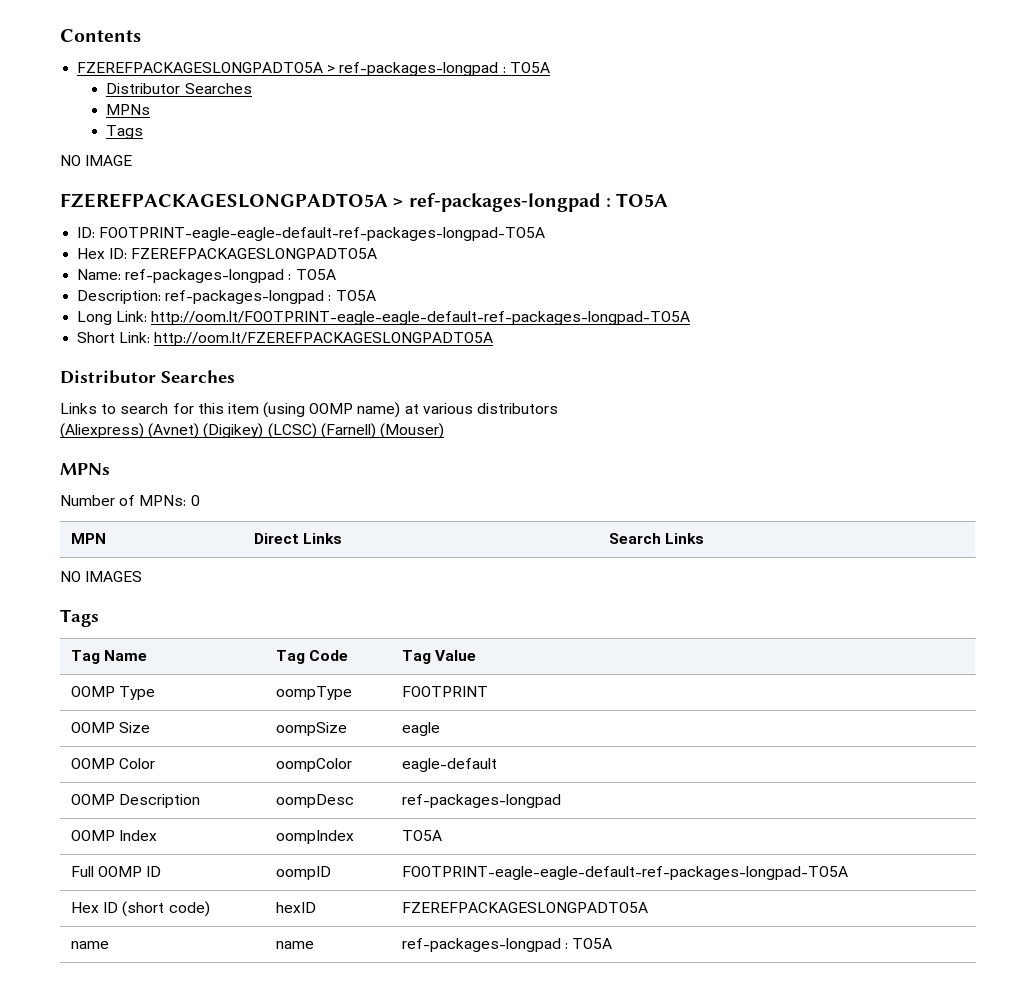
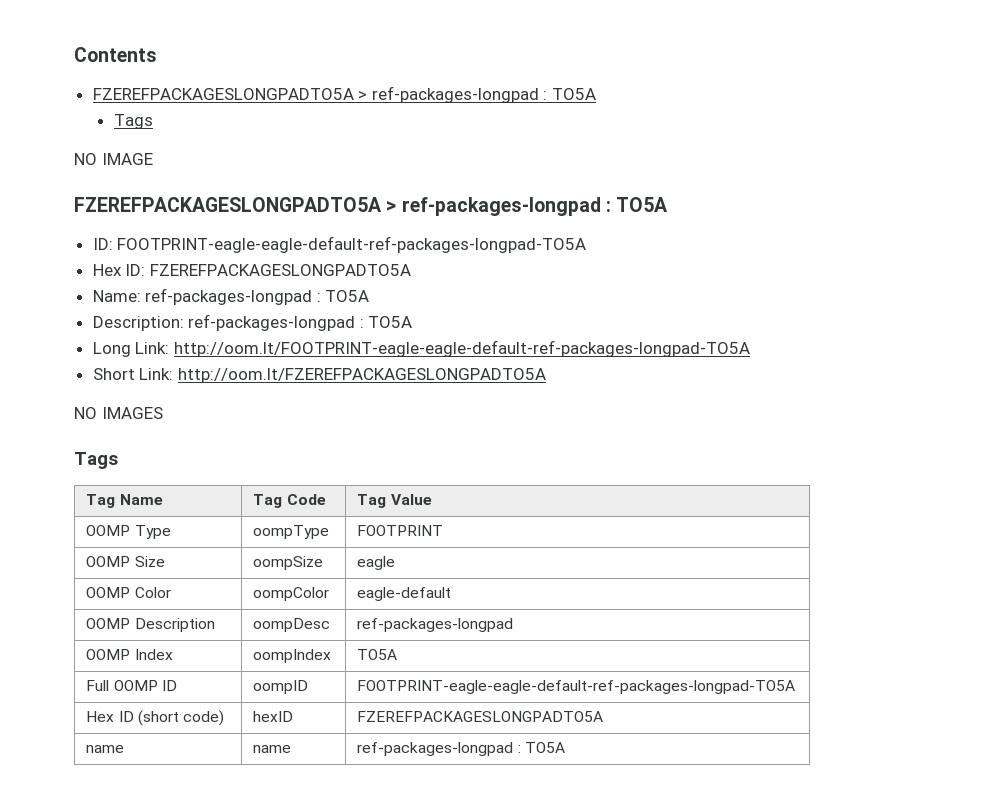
  Contents
  FZEREFPACKAGESLONGPADTO5A > ref-packages-longpad : TO5A
- Distributor Searches
- MPNs
  Short Link: http://oom.lt/FZEREFPACKAGESLONGPADTO5A
- Distributor Searches
- Links to search for this item (using OOMP name) at various distributors
- (Aliexpress) (Avnet) (Digikey) (LCSC) (Farnell) (Mouser)
- MPNs
- Number of MPNs: 0
- MPN | Direct Links | Search Links

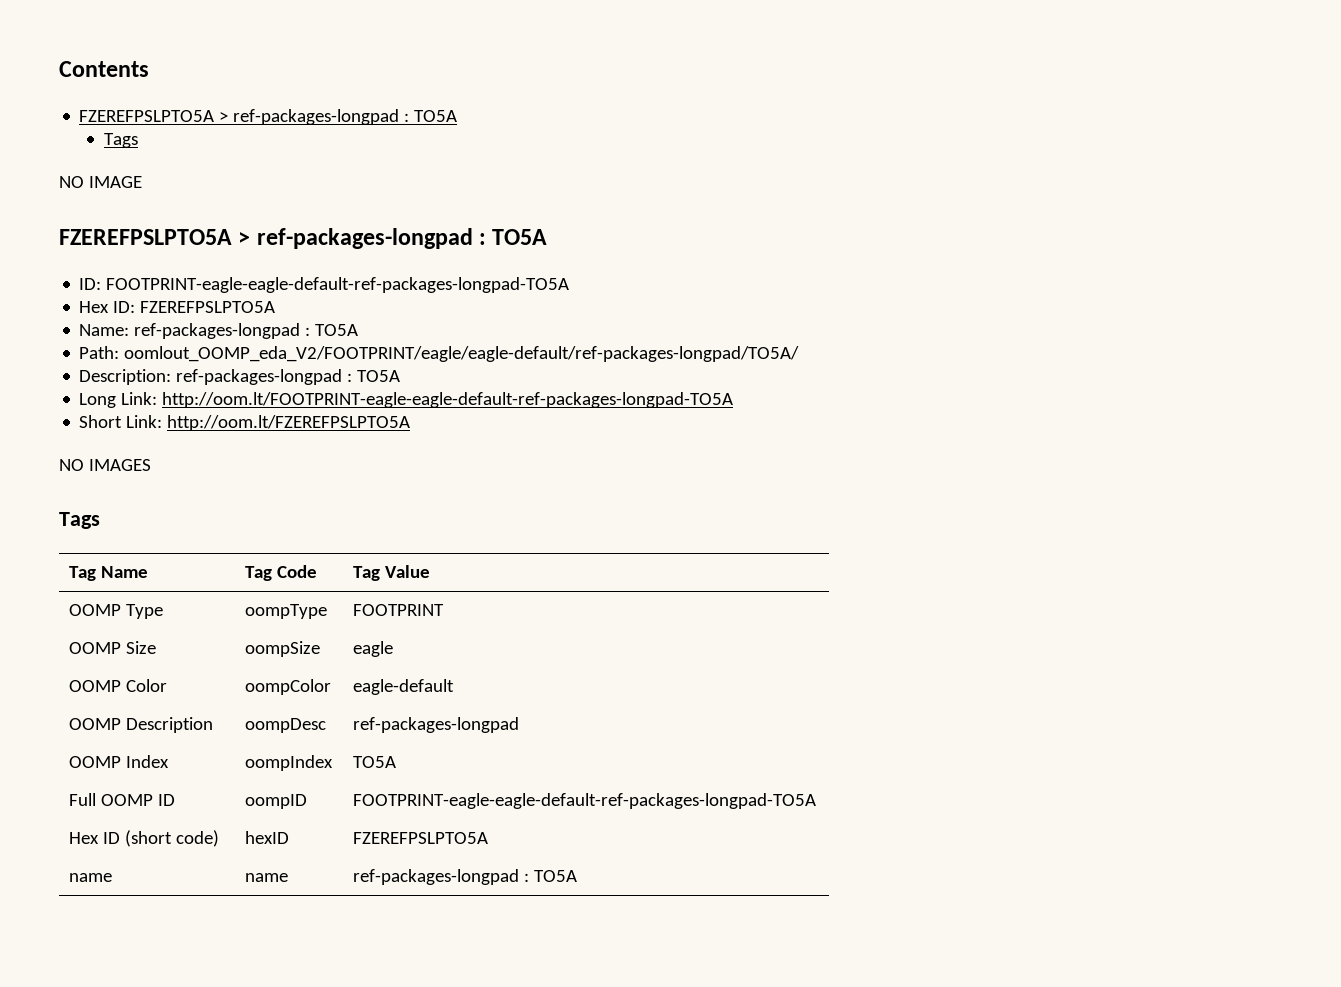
  Contents
- FZEREFPACKAGESLONGPADTO5A > ref-packages-longpad : TO5A
+ FZEREFPSLPTO5A > ref-packages-longpad : TO5A
  NO IMAGE
- FZEREFPACKAGESLONGPADTO5A > ref-packages-longpad : TO5A
+ FZEREFPSLPTO5A > ref-packages-longpad : TO5A
- Hex ID: FZEREFPACKAGESLONGPADTO5A
+ Hex ID: FZEREFPSLPTO5A
+ Path: oomlout_OOMP_eda_V2/FOOTPRINT/eagle/eagle-default/ref-packages-longpad/TO5A/
- Short Link: http://oom.lt/FZEREFPACKAGESLONGPADTO5A
+ Short Link: http://oom.lt/FZEREFPSLPTO5A
- Hex ID (short code) | hexID | FZEREFPACKAGESLONGPADTO5A
+ Hex ID (short code) | hexID | FZEREFPSLPTO5A

